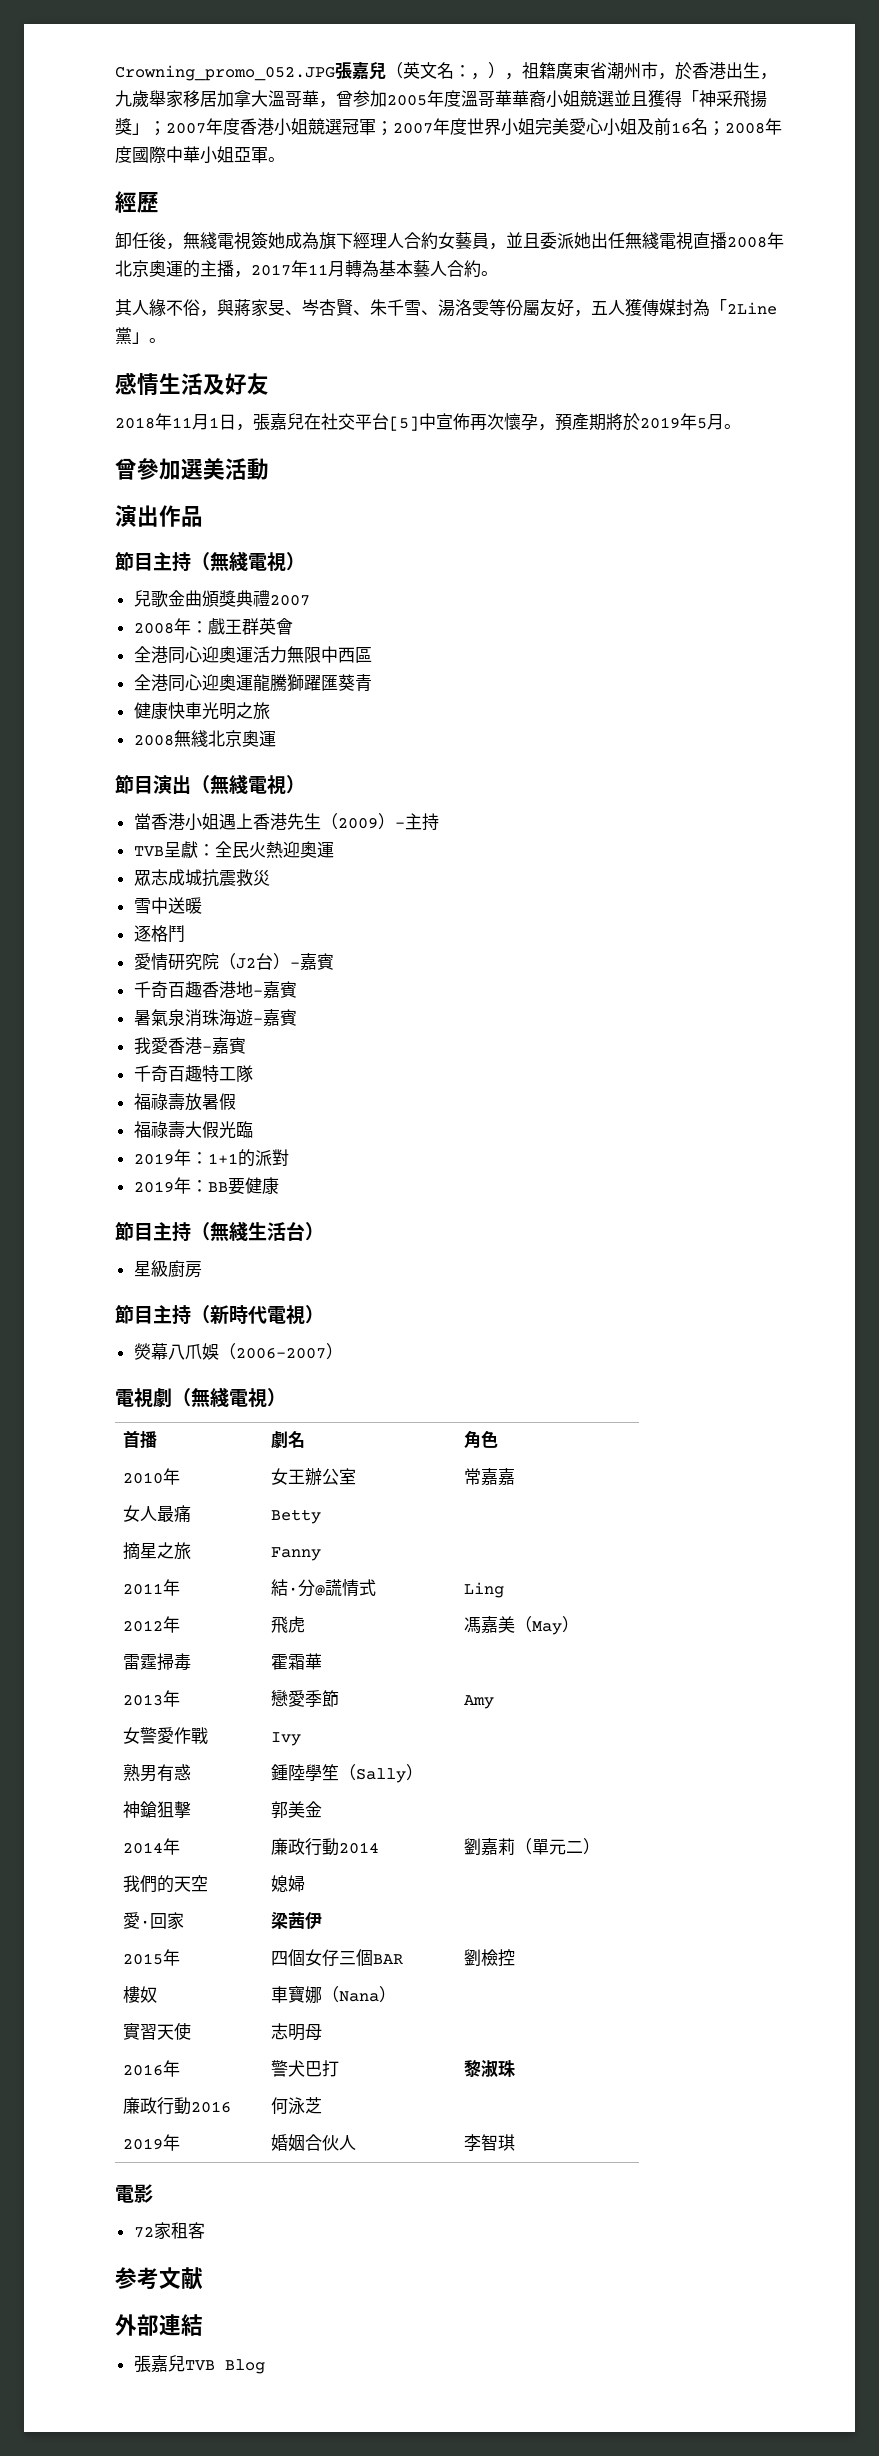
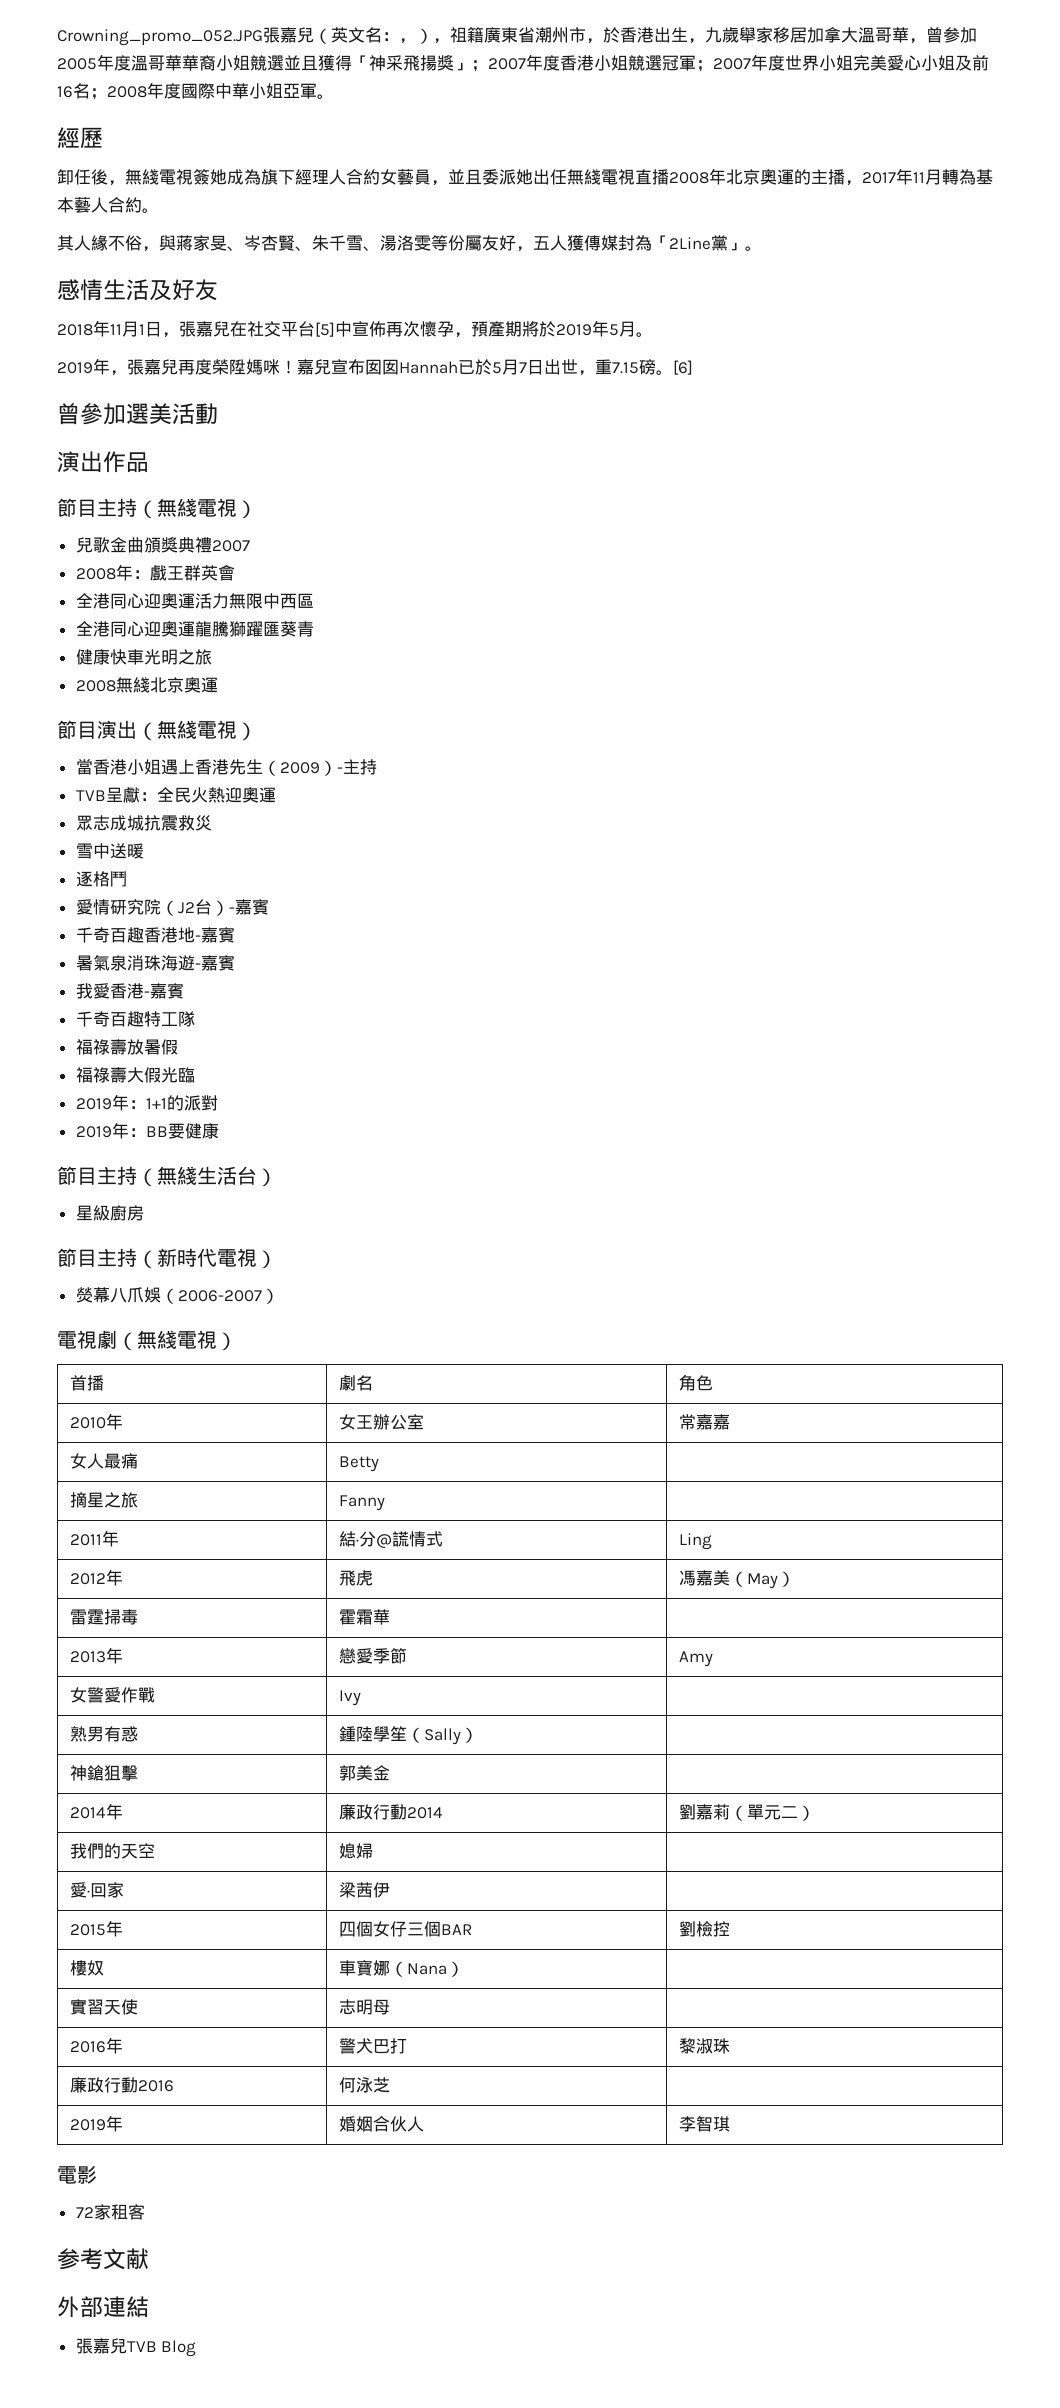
+ 2019年，張嘉兒再度榮陞媽咪！嘉兒宣布囡囡Hannah已於5月7日出世，重7.15磅。[6]

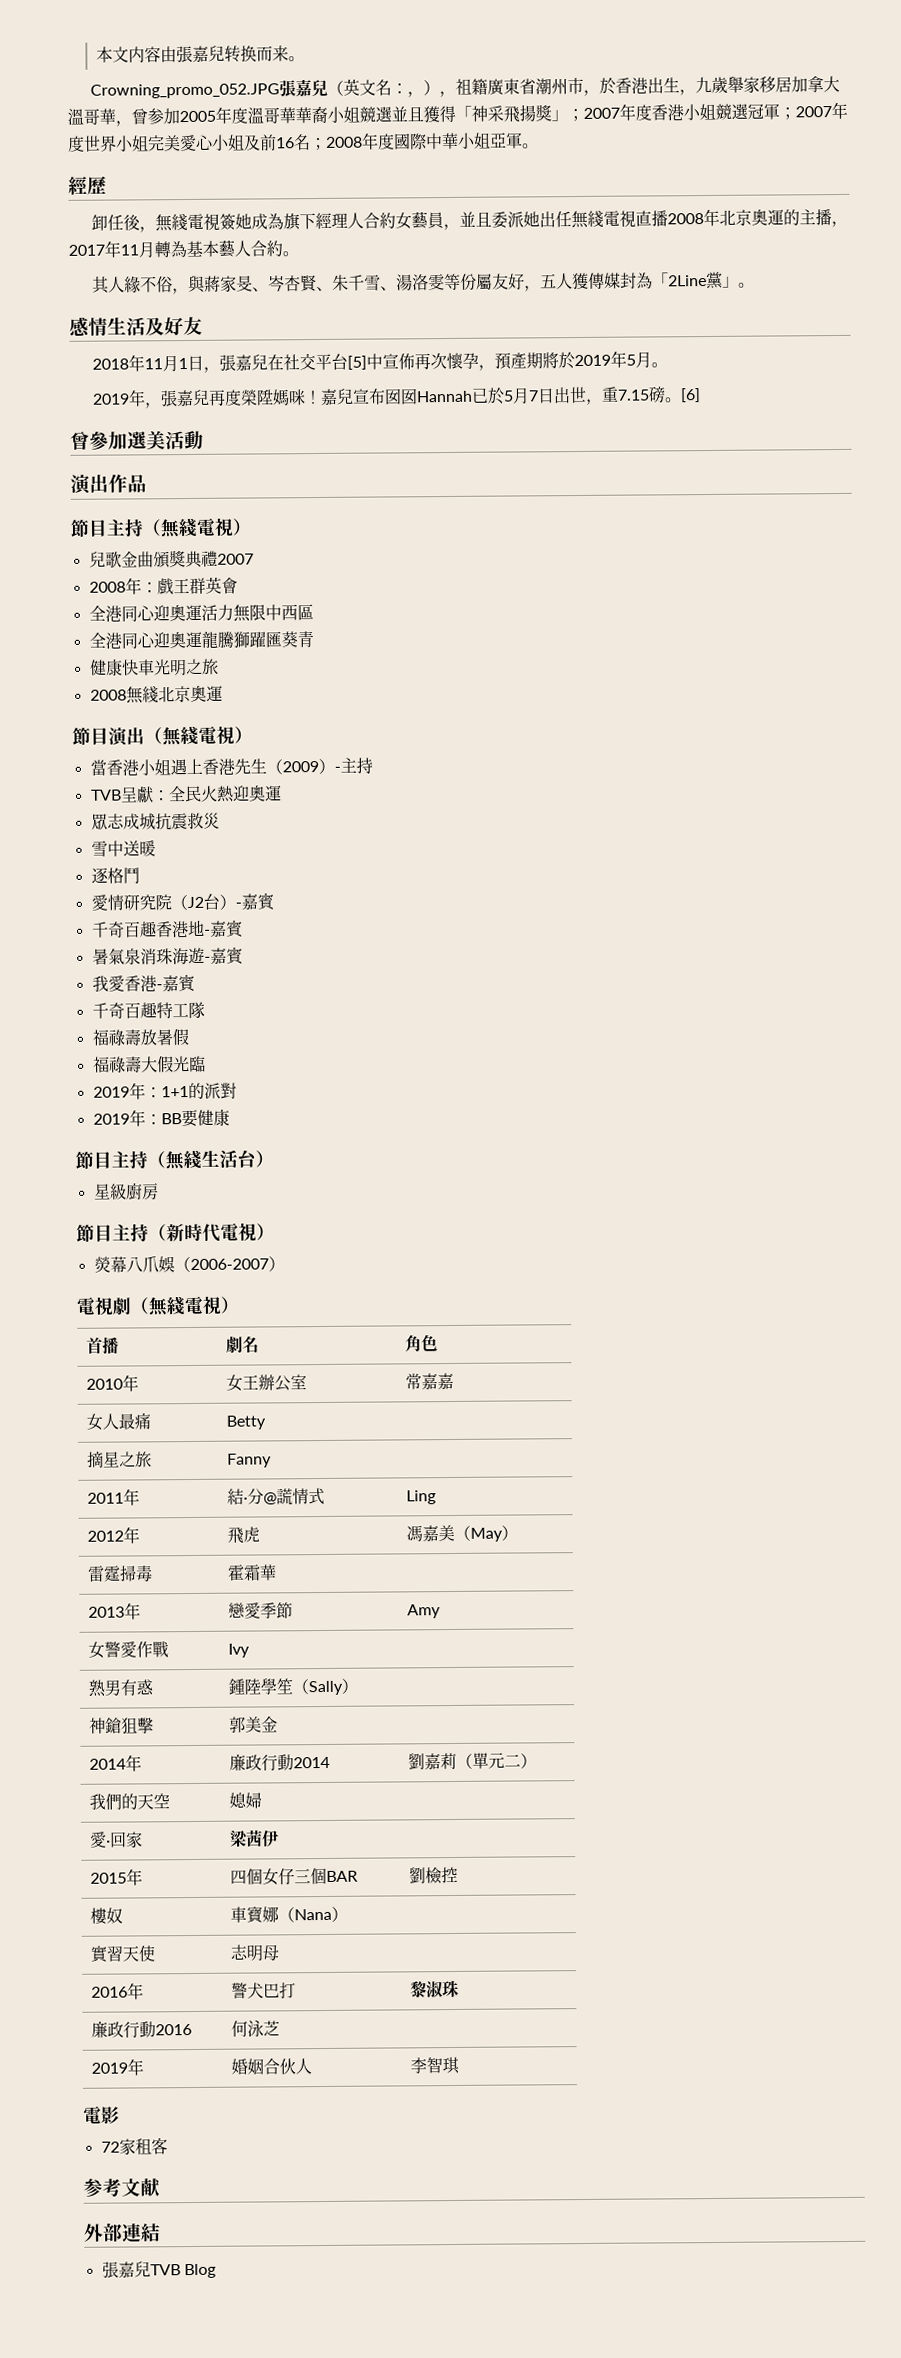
+ 本文内容由張嘉兒转换而来。

